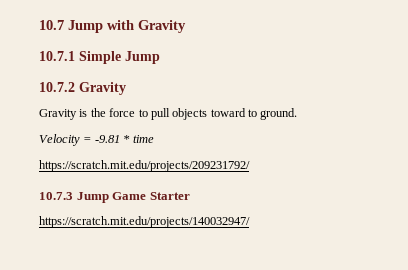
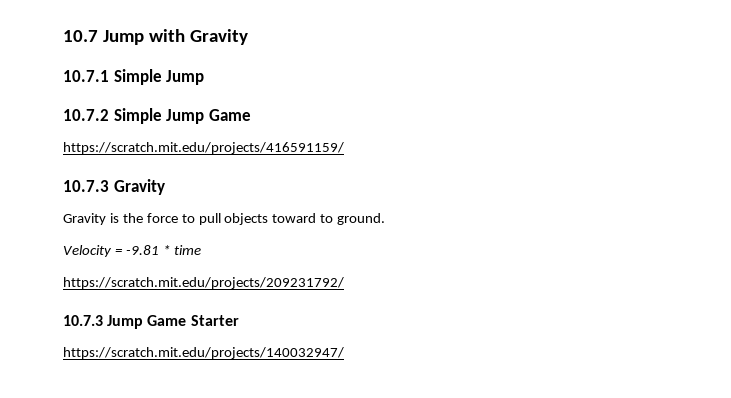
- 10.7.2 Gravity
+ 10.7.2 Simple Jump Game
+ https://scratch.mit.edu/projects/416591159/
+ 10.7.3 Gravity

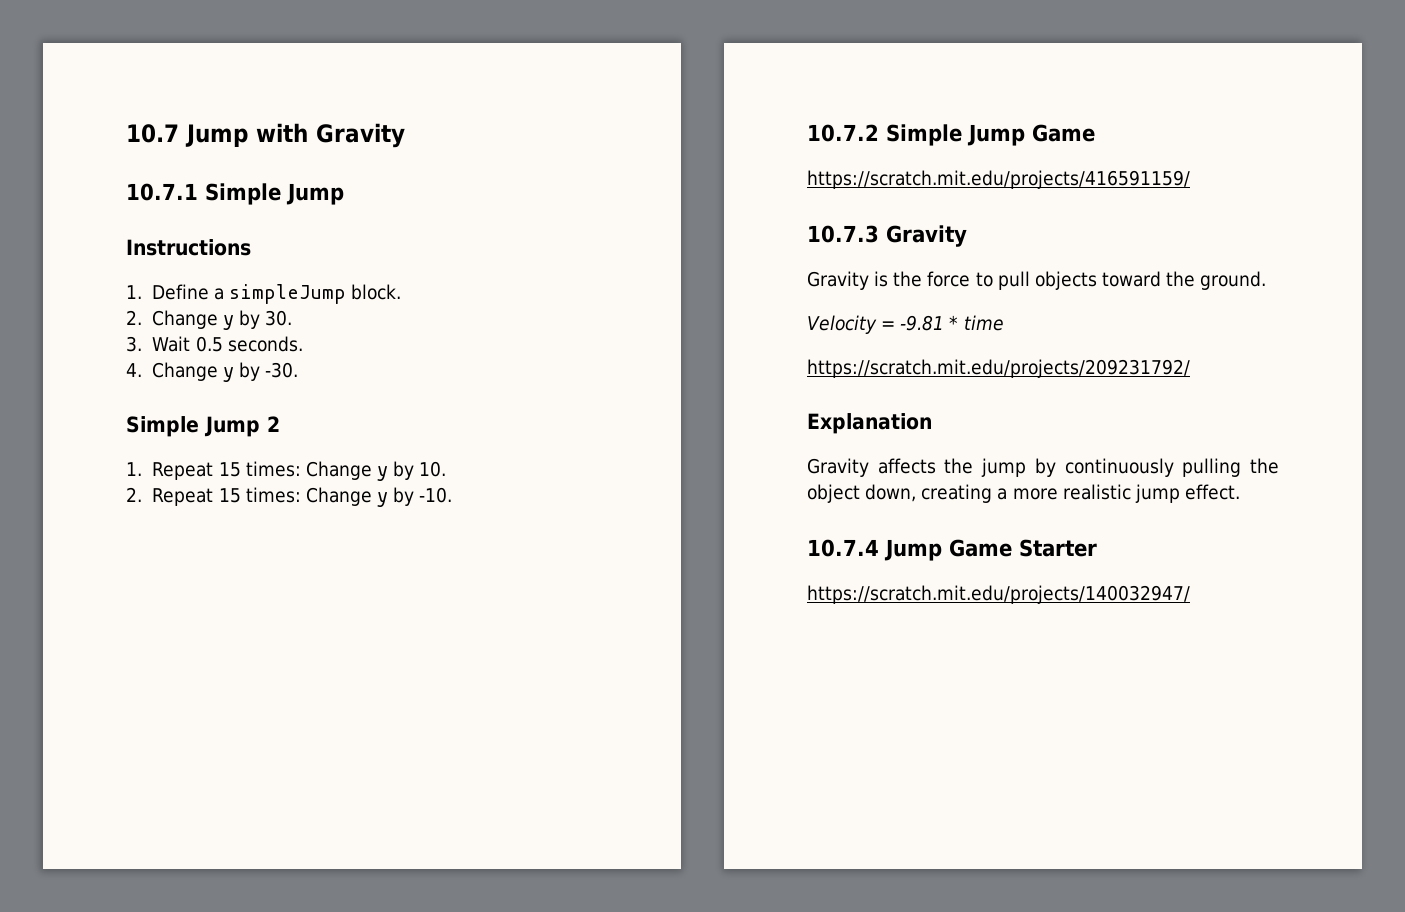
+ Instructions
+ 1. Define a simpleJump block.
+ 2. Change y by 30.
+ 3. Wait 0.5 seconds.
+ 4. Change y by -30.
+ Simple Jump 2
+ 1. Repeat 15 times: Change y by 10.
+ 2. Repeat 15 times: Change y by -10.
- Gravity is the force to pull objects toward to ground.
+ Gravity is the force to pull objects toward the ground.
- 10.7.3 Jump Game Starter
+ Explanation
+ Gravity affects the jump by continuously pulling the object down, creating a more realistic jump effect.
+ 10.7.4 Jump Game Starter

